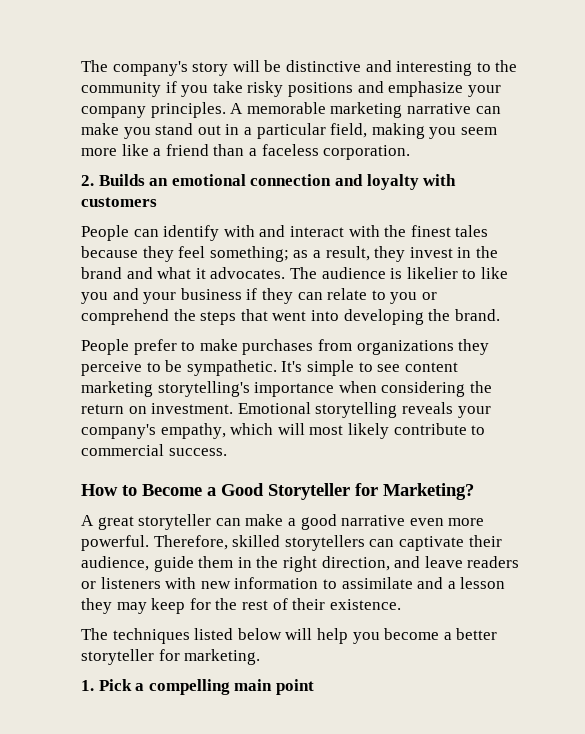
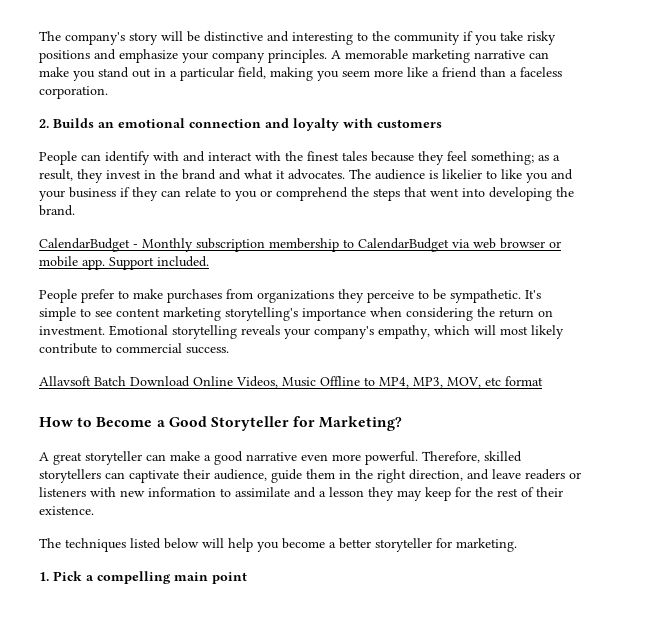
+ CalendarBudget - Monthly subscription membership to CalendarBudget via web browser or mobile app. Support included.
+ Allavsoft Batch Download Online Videos, Music Offline to MP4, MP3, MOV, etc format

